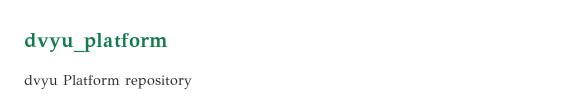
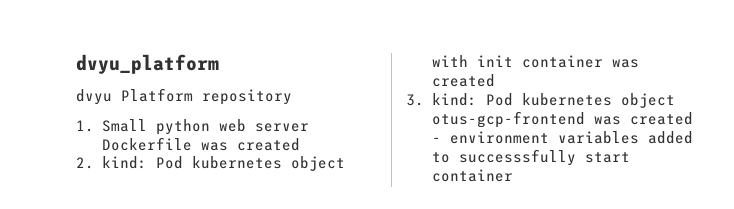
+ 1. Small python web server Dockerfile was created
+ 2. kind: Pod kubernetes object with init container was created
+ 3. kind: Pod kubernetes object otus-gcp-frontend was created - environment variables added to successsfully start container

